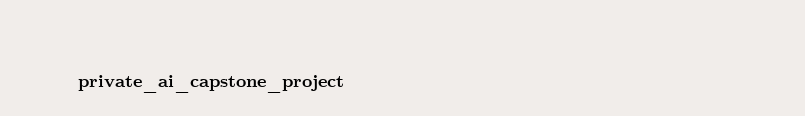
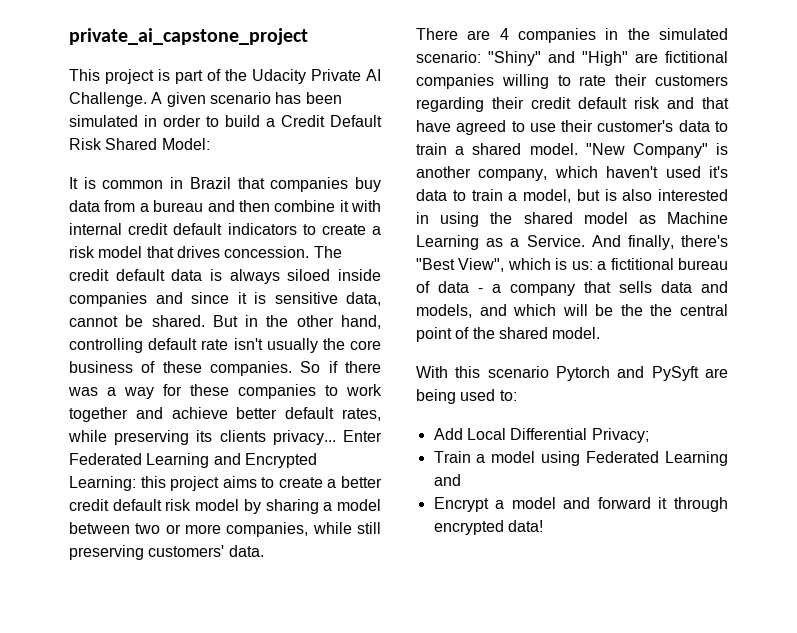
+ This project is part of the Udacity Private AI Challenge. A given scenario has been simulated in order to build a Credit Default Risk Shared Model:
+ It is common in Brazil that companies buy data from a bureau and then combine it with internal credit default indicators to create a risk model that drives concession. The credit default data is always siloed inside companies and since it is sensitive data, cannot be shared. But in the other hand, controlling default rate isn't usually the core business of these companies. So if there was a way for these companies to work together and achieve better default rates, while preserving its clients privacy... Enter Federated Learning and Encrypted Learning: this project aims to create a better credit default risk model by sharing a model between two or more companies, while still preserving customers' data.
+ There are 4 companies in the simulated scenario: "Shiny" and "High" are fictitional companies willing to rate their customers regarding their credit default risk and that have agreed to use their customer's data to train a shared model. "New Company" is another company, which haven't used it's data to train a model, but is also interested in using the shared model as Machine Learning as a Service. And finally, there's "Best View", which is us: a fictitional bureau of data - a company that sells data and models, and which will be the the central point of the shared model.
+ With this scenario Pytorch and PySyft are being used to:
+ Add Local Differential Privacy;
+ Train a model using Federated Learning and
+ Encrypt a model and forward it through encrypted data!

